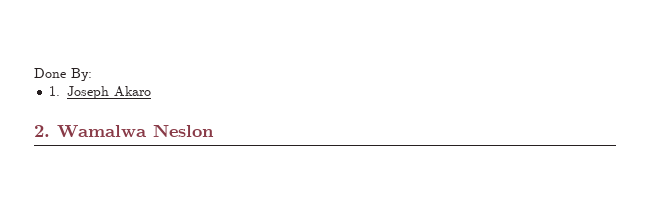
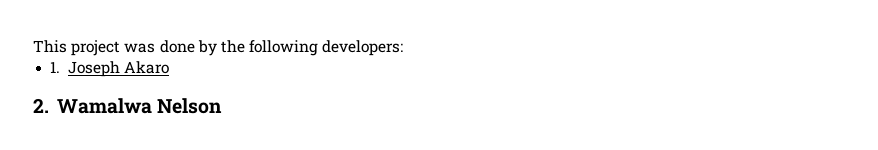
- Done By:
+ This project was done by the following developers:
- 2. Wamalwa Neslon
+ 2. Wamalwa Nelson

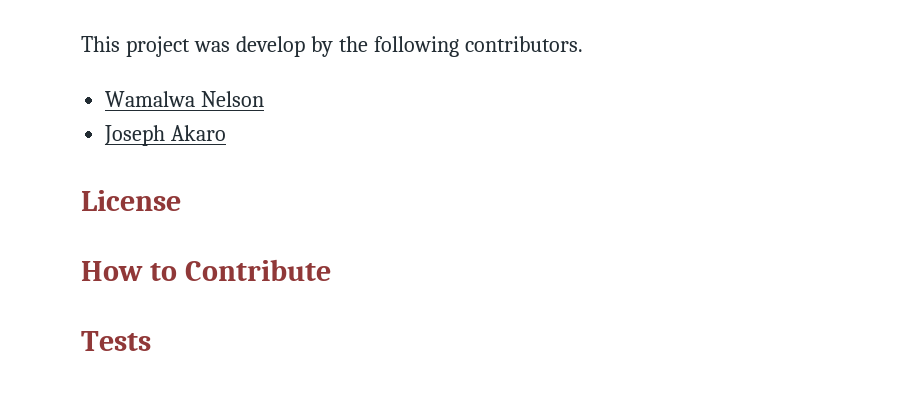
- This project was done by the following developers:
- 1. Joseph Akaro
+ This project was develop by the following contributors.
+ Wamalwa Nelson
+ Joseph Akaro
- 2. Wamalwa Nelson
+ License
+ How to Contribute
+ Tests

